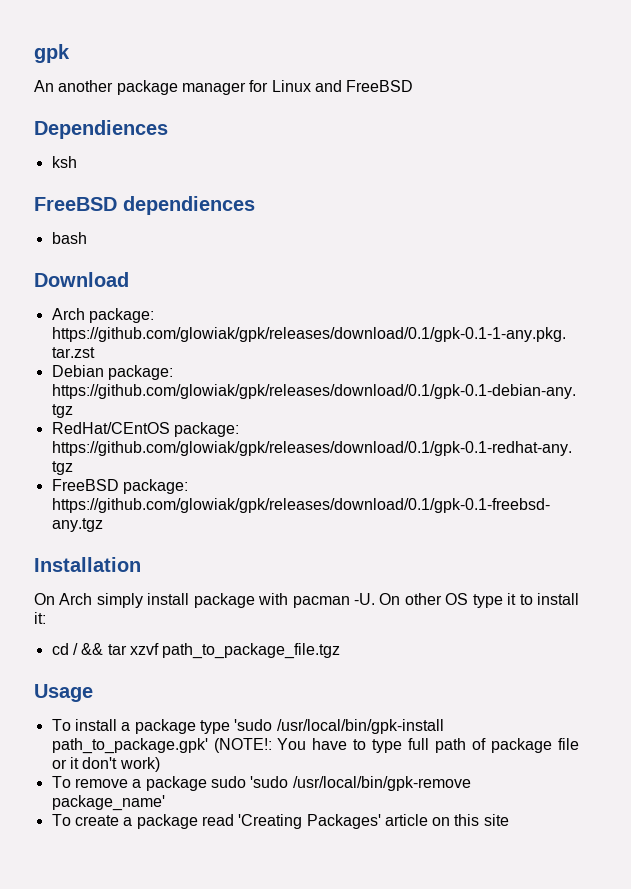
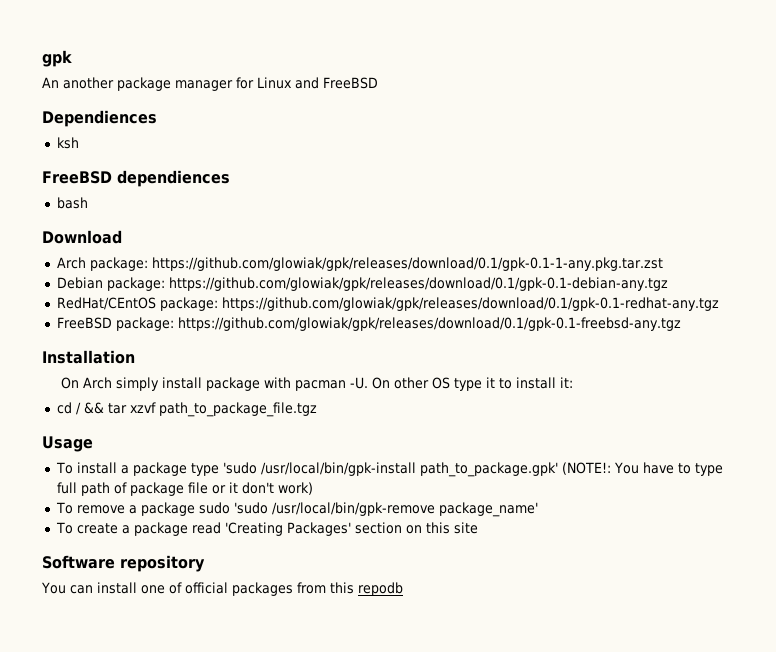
- To create a package read 'Creating Packages' article on this site
+ To create a package read 'Creating Packages' section on this site
+ Software repository
+ You can install one of official packages from this repodb

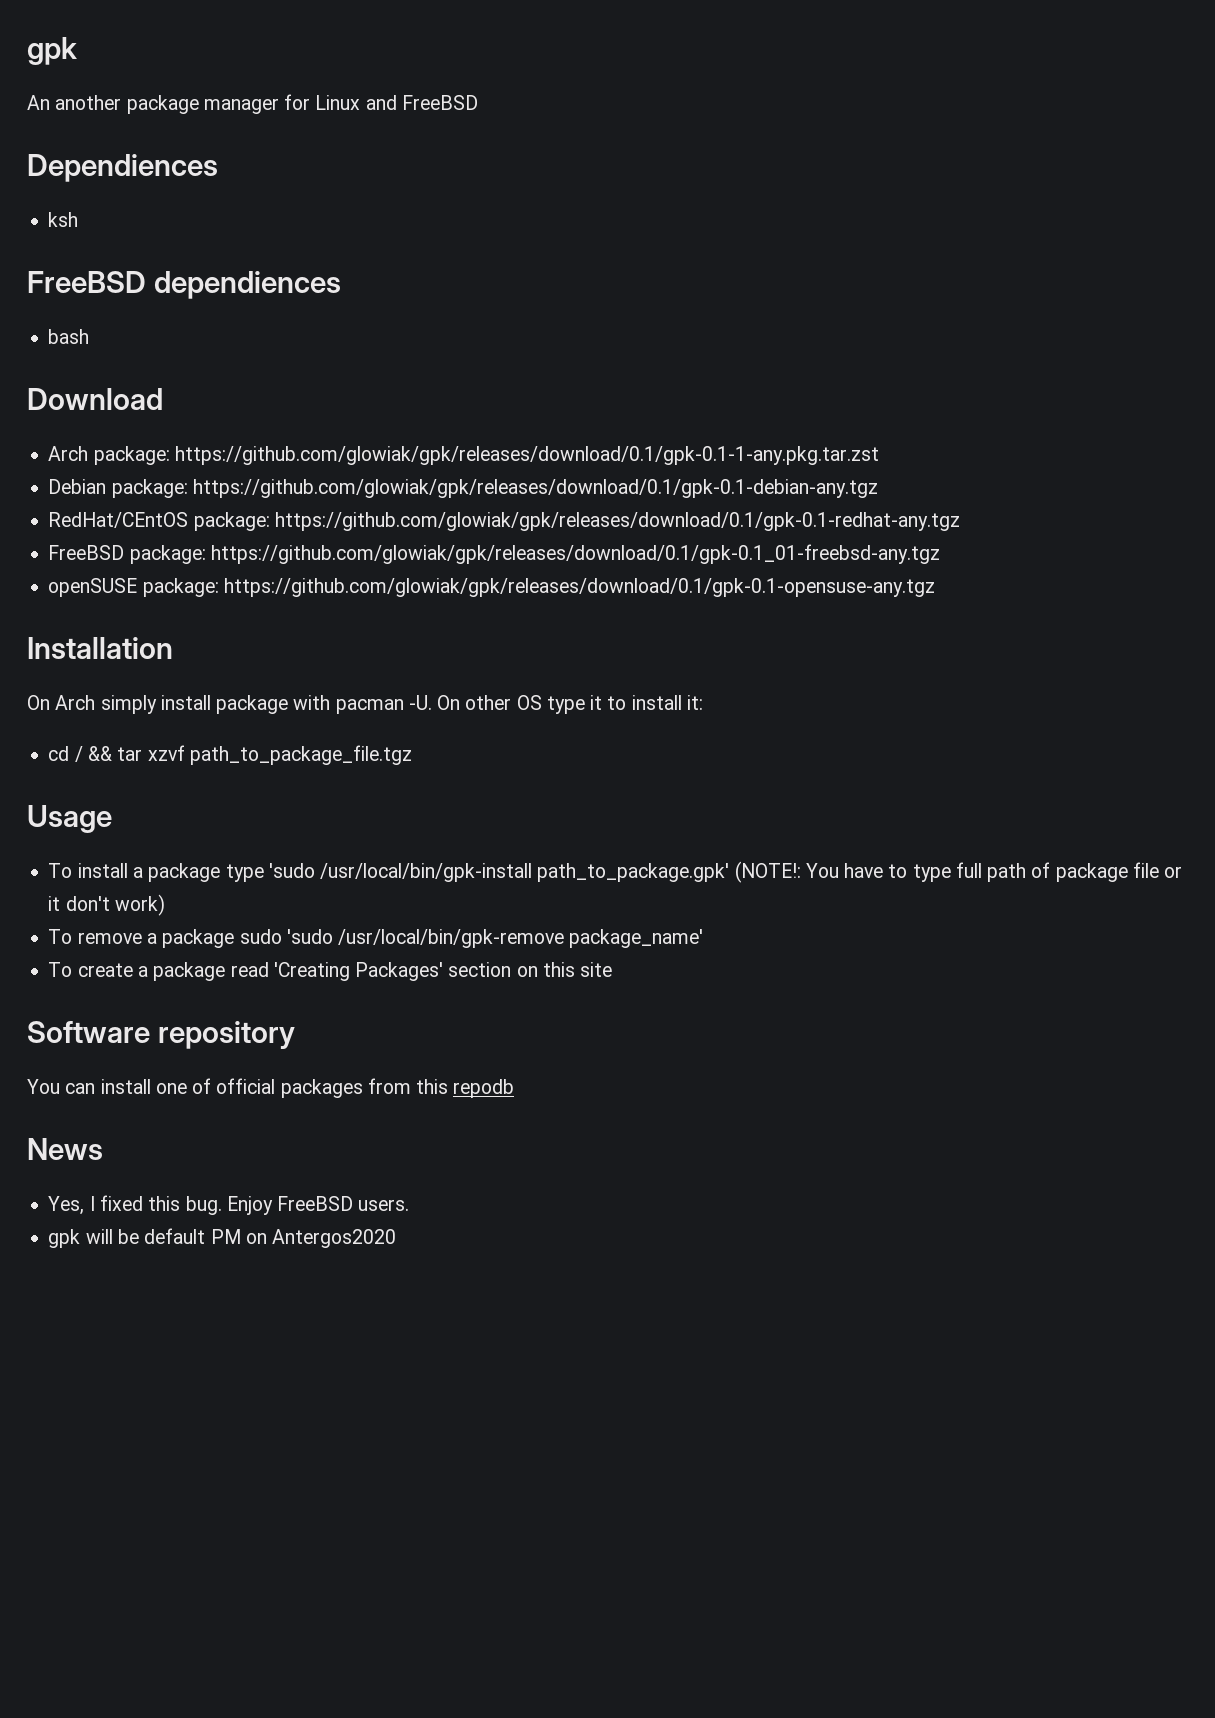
- FreeBSD package: https://github.com/glowiak/gpk/releases/download/0.1/gpk-0.1-freebsd-any.tgz
+ FreeBSD package: https://github.com/glowiak/gpk/releases/download/0.1/gpk-0.1_01-freebsd-any.tgz
+ openSUSE package: https://github.com/glowiak/gpk/releases/download/0.1/gpk-0.1-opensuse-any.tgz
+ News
+ Yes, I fixed this bug. Enjoy FreeBSD users.
+ gpk will be default PM on Antergos2020

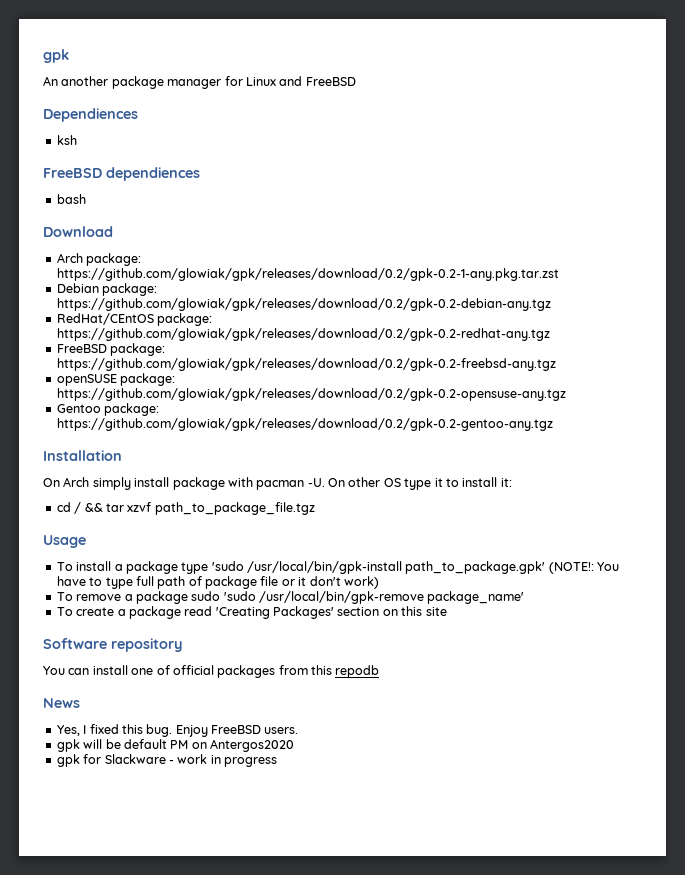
- Arch package: https://github.com/glowiak/gpk/releases/download/0.1/gpk-0.1-1-any.pkg.tar.zst
+ Arch package: https://github.com/glowiak/gpk/releases/download/0.2/gpk-0.2-1-any.pkg.tar.zst
- Debian package: https://github.com/glowiak/gpk/releases/download/0.1/gpk-0.1-debian-any.tgz
+ Debian package: https://github.com/glowiak/gpk/releases/download/0.2/gpk-0.2-debian-any.tgz
- RedHat/CEntOS package: https://github.com/glowiak/gpk/releases/download/0.1/gpk-0.1-redhat-any.tgz
+ RedHat/CEntOS package: https://github.com/glowiak/gpk/releases/download/0.2/gpk-0.2-redhat-any.tgz
- FreeBSD package: https://github.com/glowiak/gpk/releases/download/0.1/gpk-0.1_01-freebsd-any.tgz
+ FreeBSD package: https://github.com/glowiak/gpk/releases/download/0.2/gpk-0.2-freebsd-any.tgz
- openSUSE package: https://github.com/glowiak/gpk/releases/download/0.1/gpk-0.1-opensuse-any.tgz
+ openSUSE package: https://github.com/glowiak/gpk/releases/download/0.2/gpk-0.2-opensuse-any.tgz
+ Gentoo package: https://github.com/glowiak/gpk/releases/download/0.2/gpk-0.2-gentoo-any.tgz
+ gpk for Slackware - work in progress

